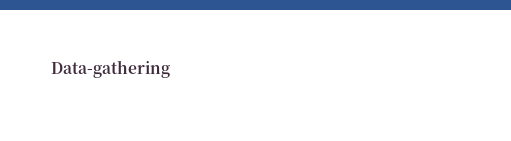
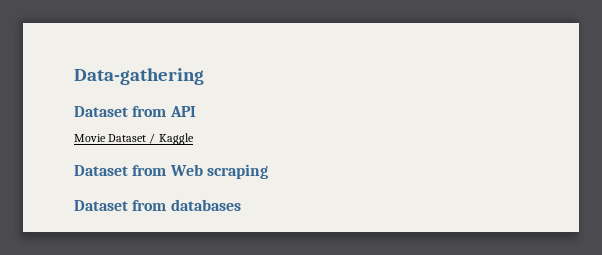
+ Dataset from API
+ Movie Dataset / Kaggle
+ Dataset from Web scraping
+ Dataset from databases

